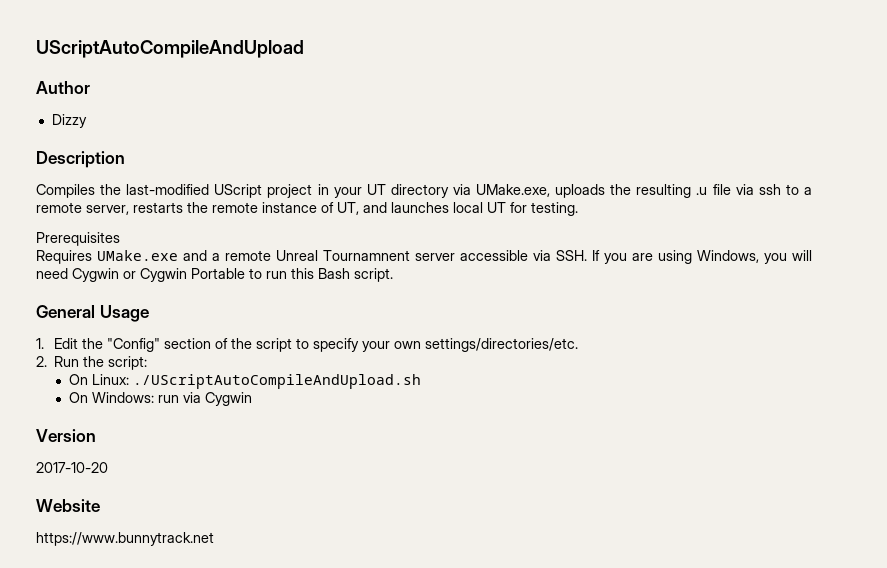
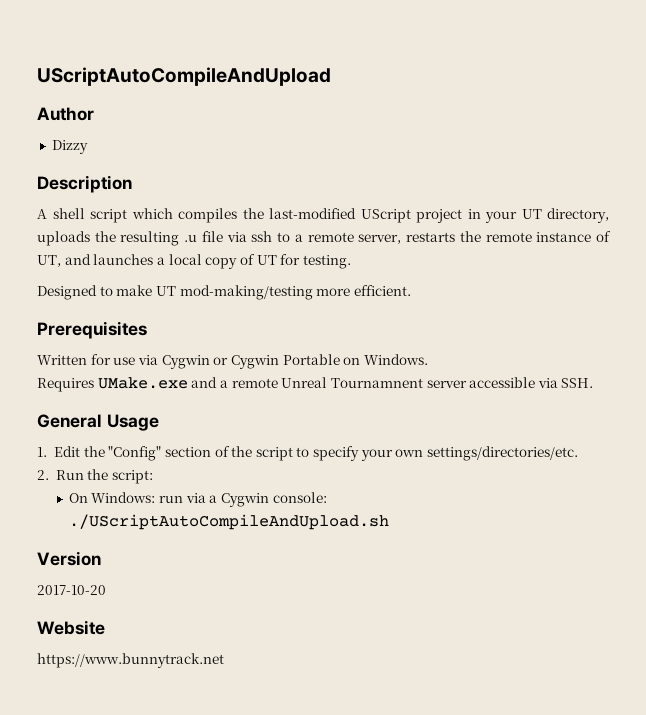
- Compiles the last-modified UScript project in your UT directory via UMake.exe, uploads the resulting .u file via ssh to a remote server, restarts the remote instance of UT, and launches local UT for testing.
+ A shell script which compiles the last-modified UScript project in your UT directory, uploads the resulting .u file via ssh to a remote server, restarts the remote instance of UT, and launches a local copy of UT for testing.
+ Designed to make UT mod-making/testing more efficient.
  Prerequisites
+ Written for use via Cygwin or Cygwin Portable on Windows.
- Requires UMake.exe and a remote Unreal Tournamnent server accessible via SSH. If you are using Windows, you will need Cygwin or Cygwin Portable to run this Bash script.
+ Requires UMake.exe and a remote Unreal Tournamnent server accessible via SSH.
- On Linux: ./UScriptAutoCompileAndUpload.sh
- On Windows: run via Cygwin
+ On Windows: run via a Cygwin console: ./UScriptAutoCompileAndUpload.sh

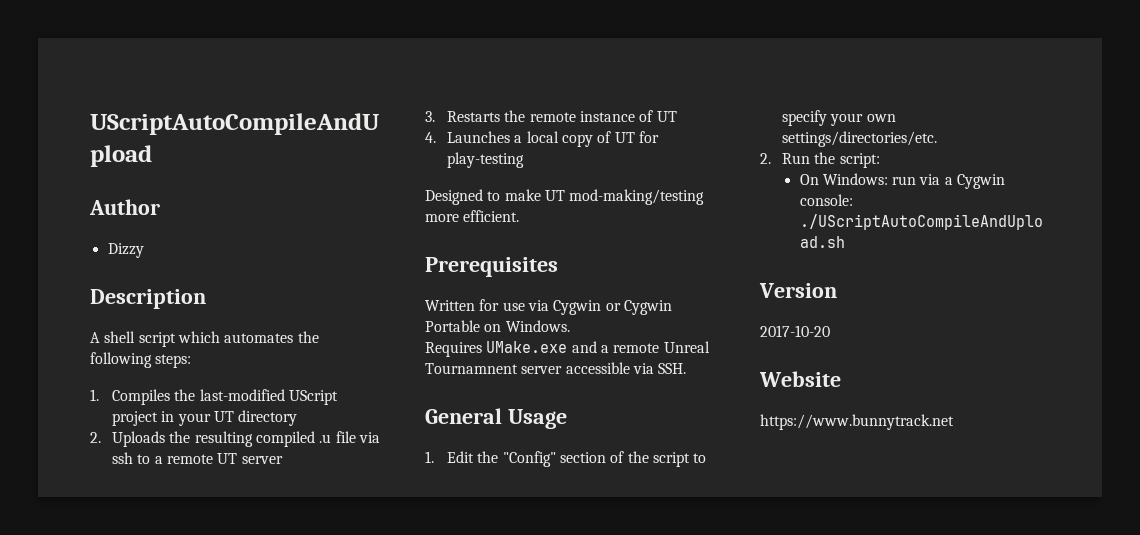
- A shell script which compiles the last-modified UScript project in your UT directory, uploads the resulting .u file via ssh to a remote server, restarts the remote instance of UT, and launches a local copy of UT for testing.
+ A shell script which automates the following steps:
+ 1. Compiles the last-modified UScript project in your UT directory
+ 2. Uploads the resulting compiled .u file via ssh to a remote UT server
+ 3. Restarts the remote instance of UT
+ 4. Launches a local copy of UT for play-testing

